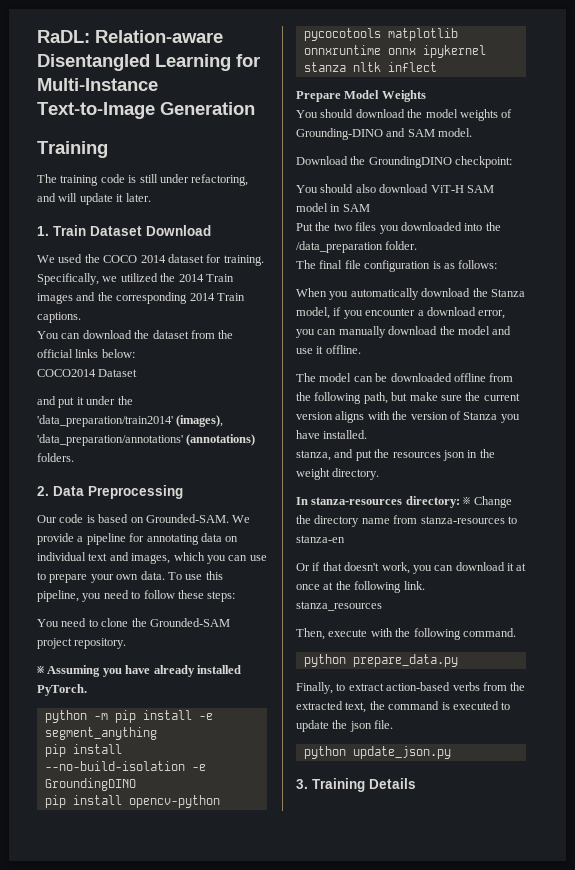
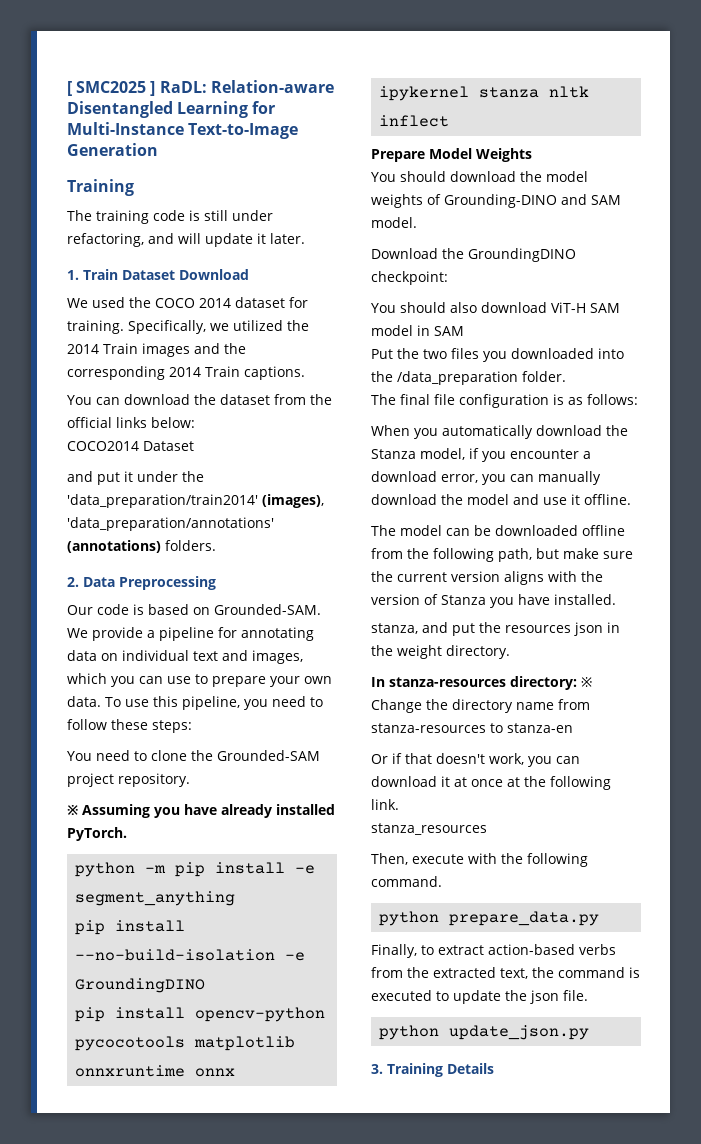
- RaDL: Relation-aware Disentangled Learning for Multi-Instance Text-to-Image Generation
+ [ SMC2025 ] RaDL: Relation-aware Disentangled Learning for Multi-Instance Text-to-Image Generation

